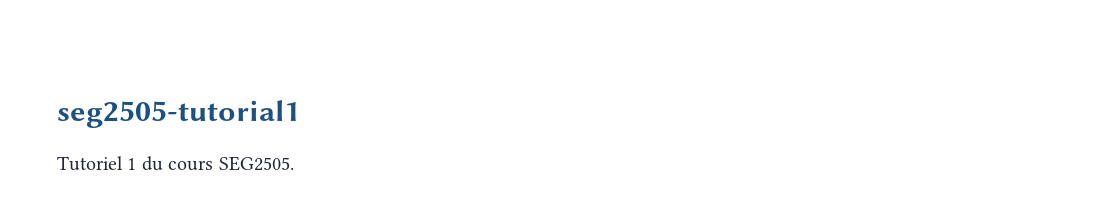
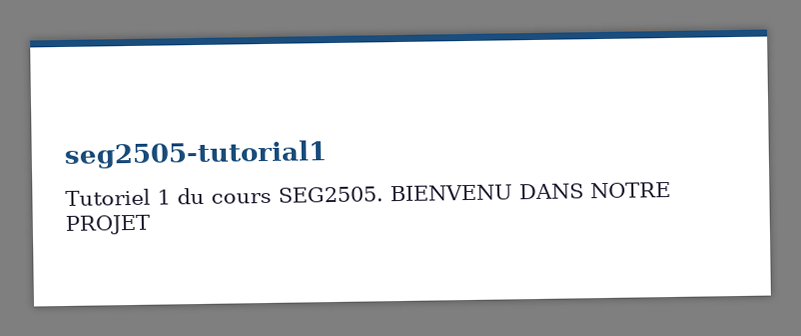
+ BIENVENU DANS NOTRE PROJET

